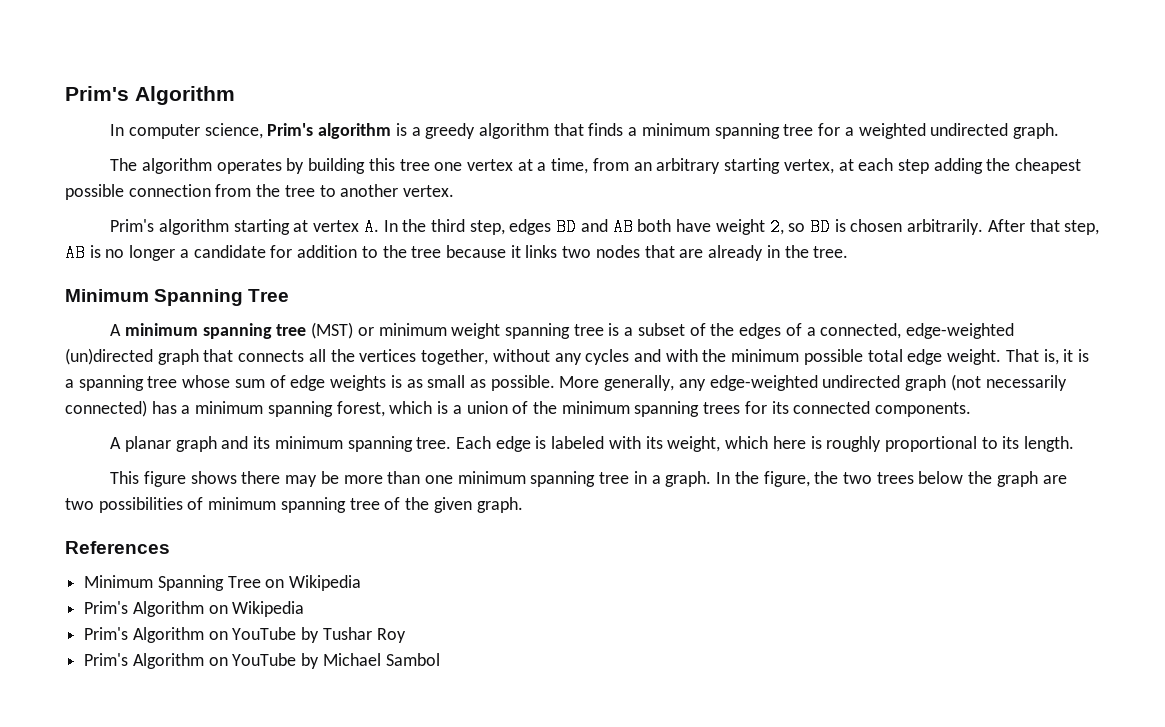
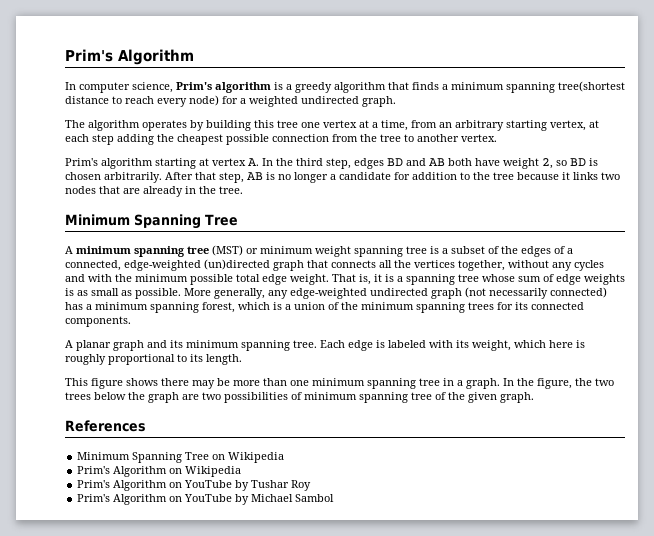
- In computer science, Prim's algorithm is a greedy algorithm that finds a minimum spanning tree for a weighted undirected graph.
+ In computer science, Prim's algorithm is a greedy algorithm that finds a minimum spanning tree(shortest distance to reach every node) for a weighted undirected graph.

